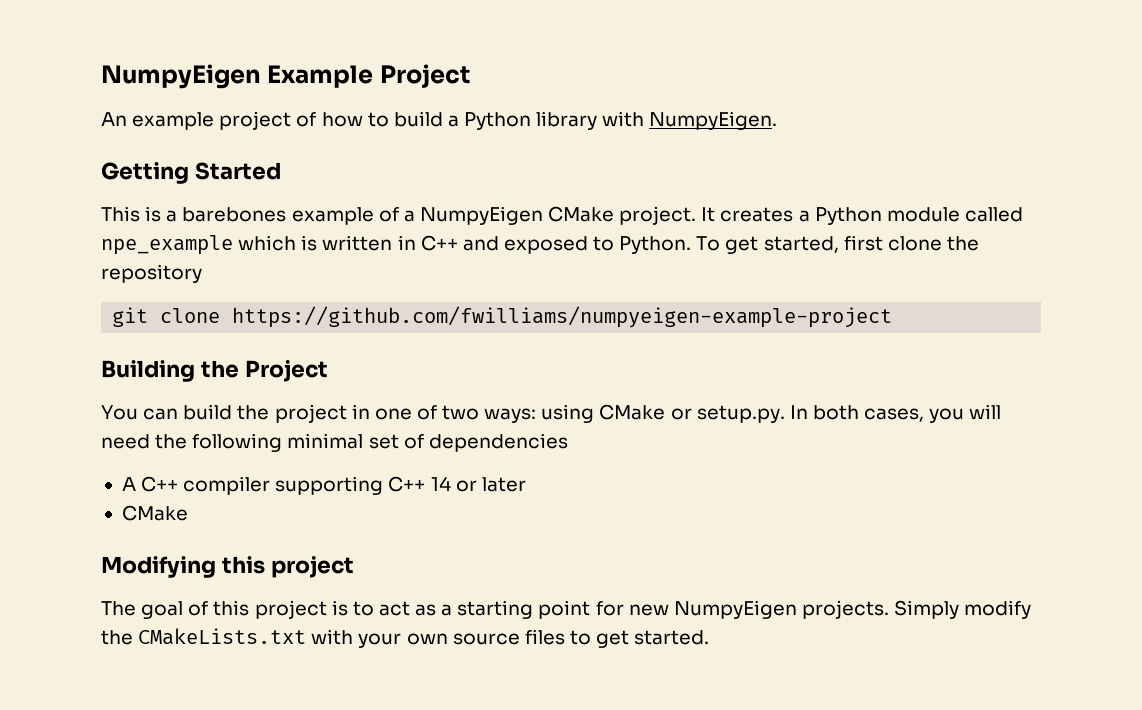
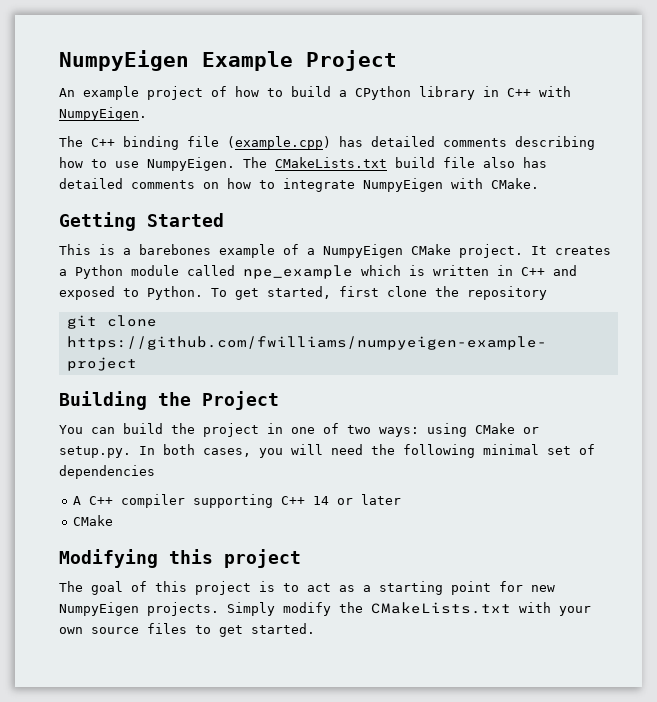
- An example project of how to build a Python library with NumpyEigen.
+ An example project of how to build a CPython library in C++ with NumpyEigen.
+ The C++ binding file (example.cpp) has detailed comments describing how to use NumpyEigen. The CMakeLists.txt build file also has detailed comments on how to integrate NumpyEigen with CMake.

